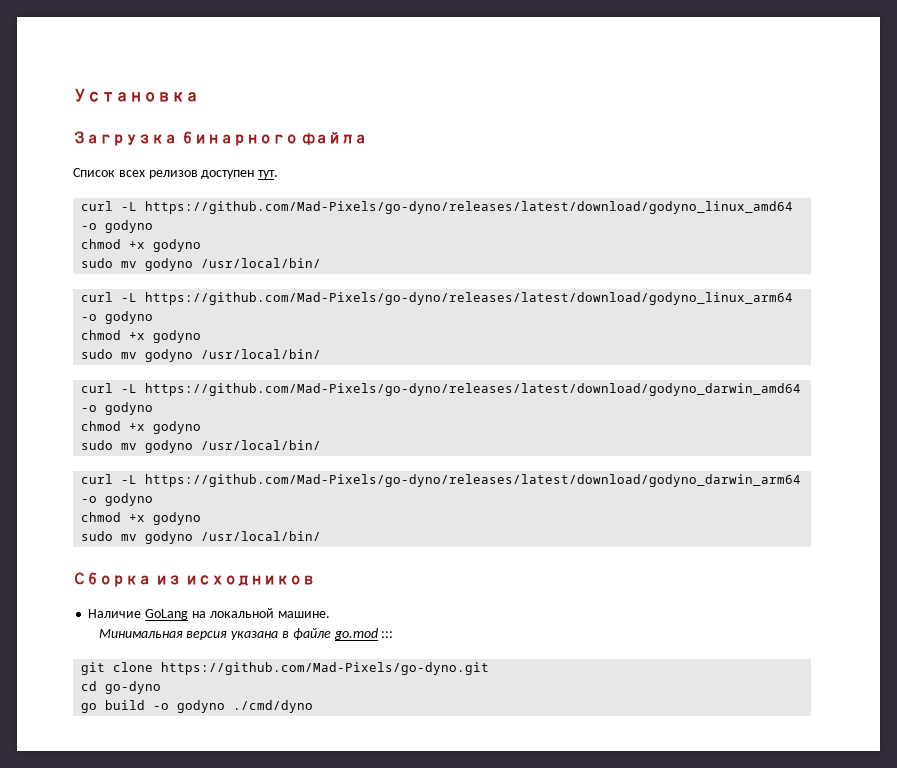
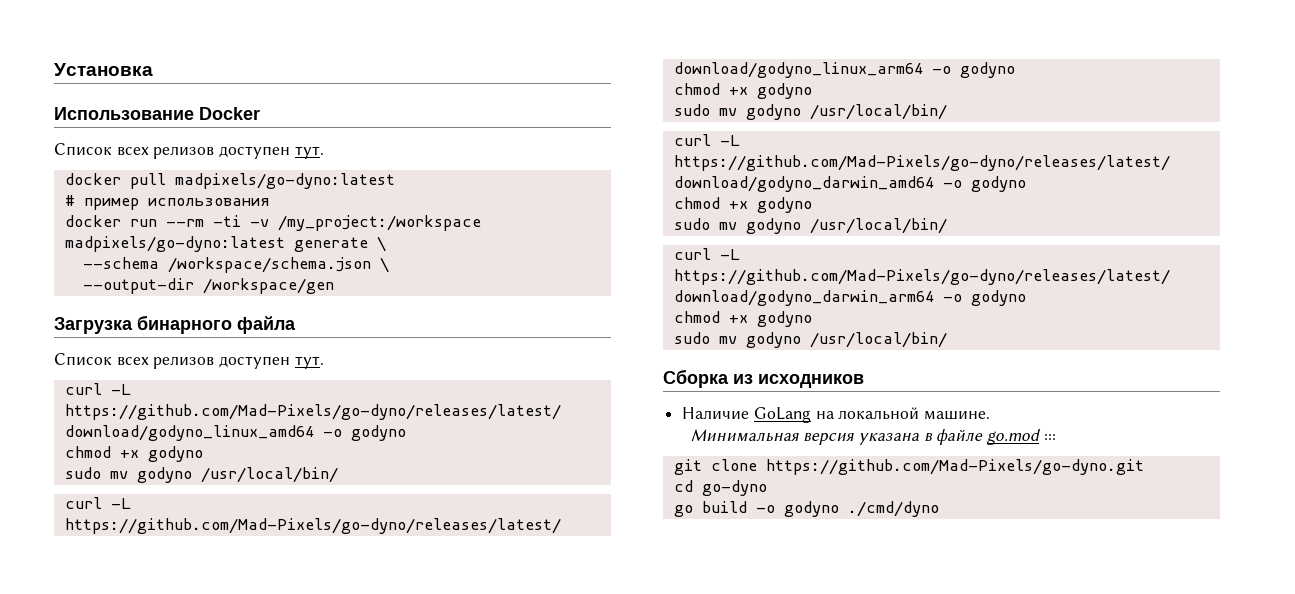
+ Использование Docker
+ Список всех релизов доступен тут.
+ docker pull madpixels/go-dyno:latest
+ # пример использования
+ docker run --rm -ti -v /my_project:/workspace madpixels/go-dyno:latest generate \
+ --schema /workspace/schema.json \
+ --output-dir /workspace/gen

